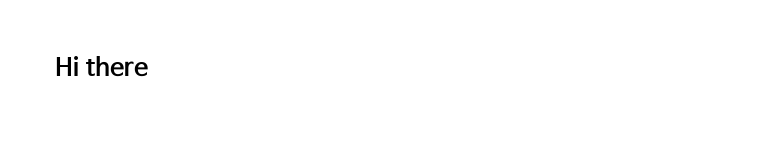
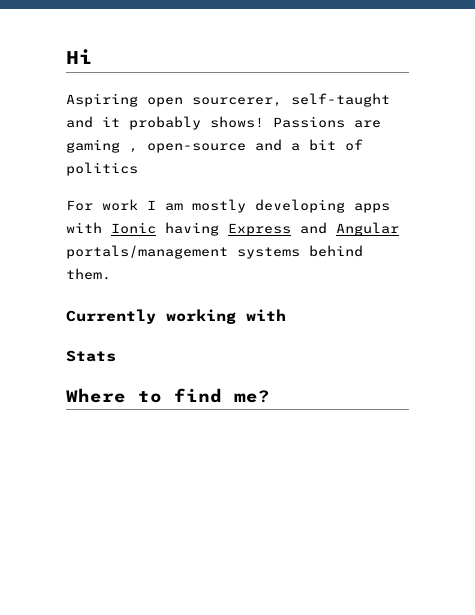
- Hi there
+ Hi
+ Aspiring open sourcerer, self-taught and it probably shows! Passions are gaming , open-source and a bit of politics
+ For work I am mostly developing apps with Ionic having Express and Angular portals/management systems behind them.
+ Currently working with
+ Stats
+ Where to find me?

